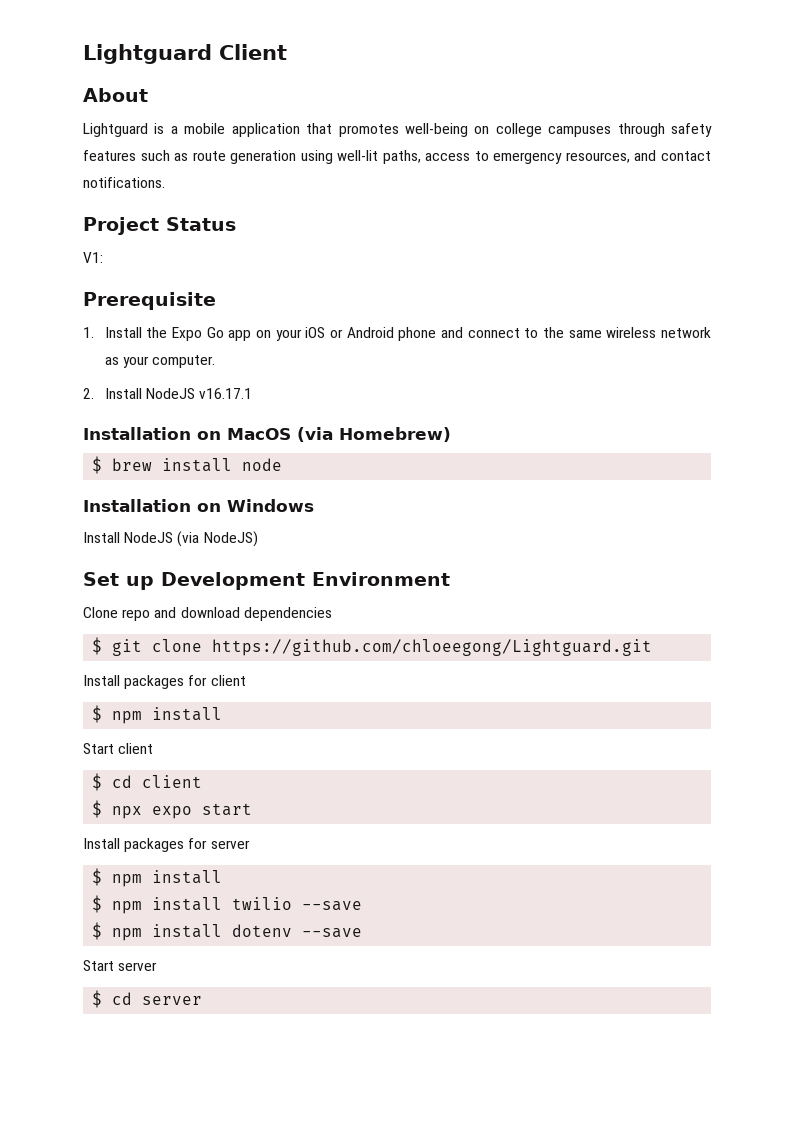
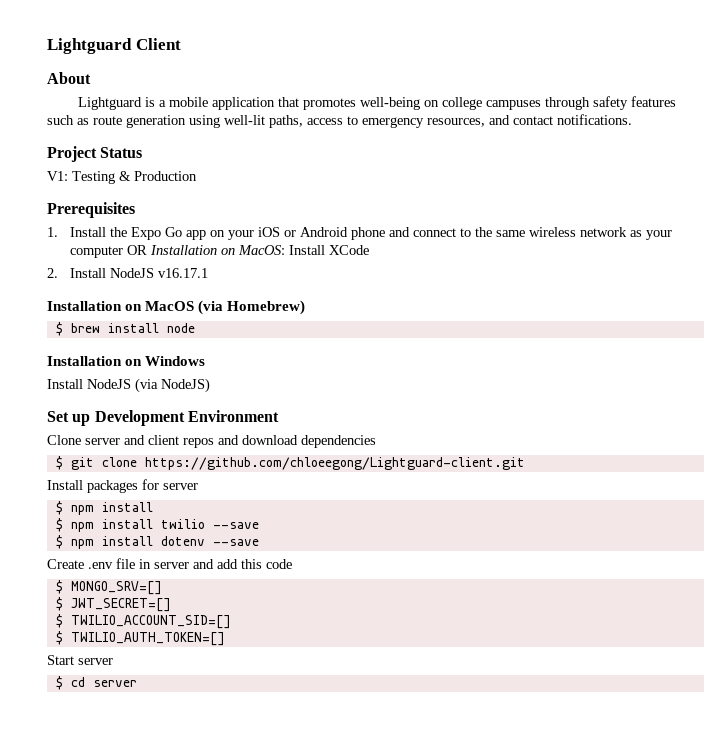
- V1:
- Prerequisite
+ V1: Testing & Production
+ Prerequisites
- 1. Install the Expo Go app on your iOS or Android phone and connect to the same wireless network as your computer.
+ 1. Install the Expo Go app on your iOS or Android phone and connect to the same wireless network as your computer OR Installation on MacOS: Install XCode
- Clone repo and download dependencies
+ Clone server and client repos and download dependencies
- $ git clone https://github.com/chloeegong/Lightguard.git
- Install packages for client
- $ npm install
- Start client
- $ cd client
- $ npx expo start
+ $ git clone https://github.com/chloeegong/Lightguard-client.git
+ Create .env file in server and add this code
+ $ MONGO_SRV=[]
+ $ JWT_SECRET=[]
+ $ TWILIO_ACCOUNT_SID=[]
+ $ TWILIO_AUTH_TOKEN=[]

